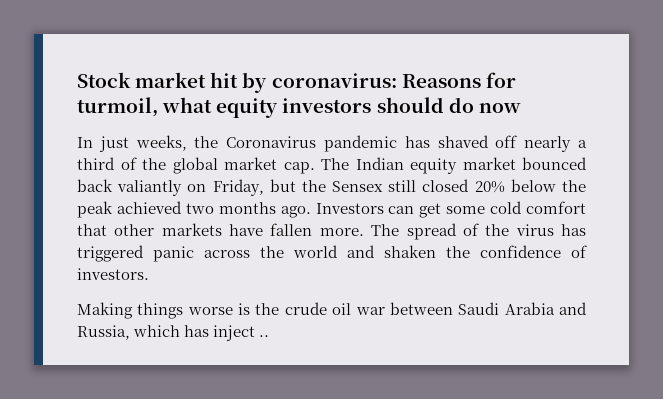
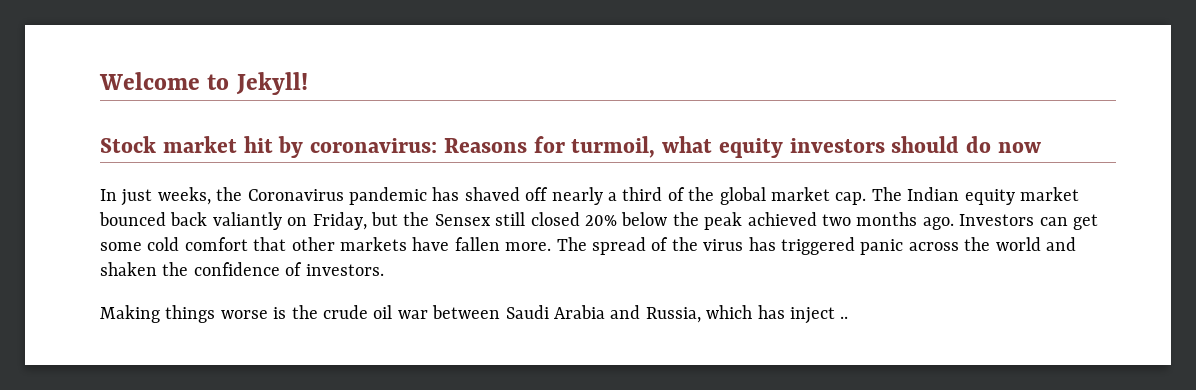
+ Welcome to Jekyll!

